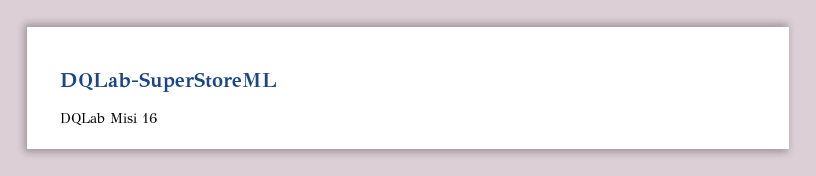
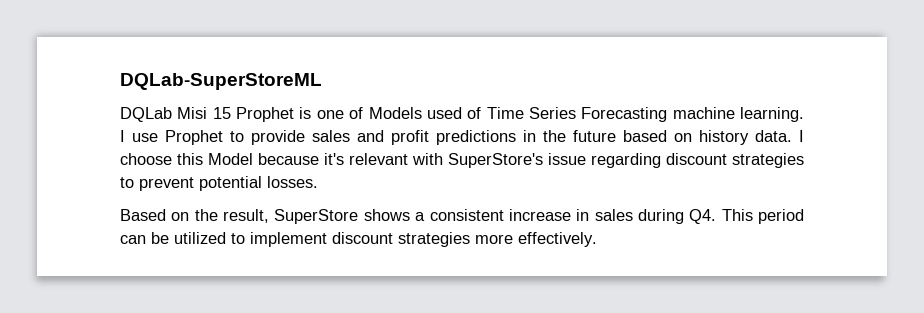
- DQLab Misi 16
+ DQLab Misi 15 Prophet is one of Models used of Time Series Forecasting machine learning. I use Prophet to provide sales and profit predictions in the future based on history data. I choose this Model because it's relevant with SuperStore's issue regarding discount strategies to prevent potential losses.
+ Based on the result, SuperStore shows a consistent increase in sales during Q4. This period can be utilized to implement discount strategies more effectively.

